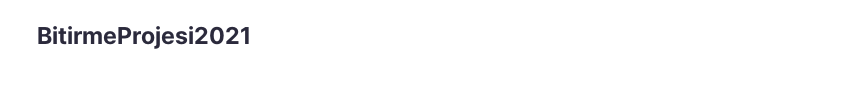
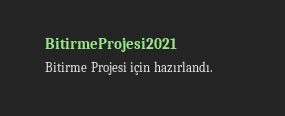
+ Bitirme Projesi için hazırlandı.

